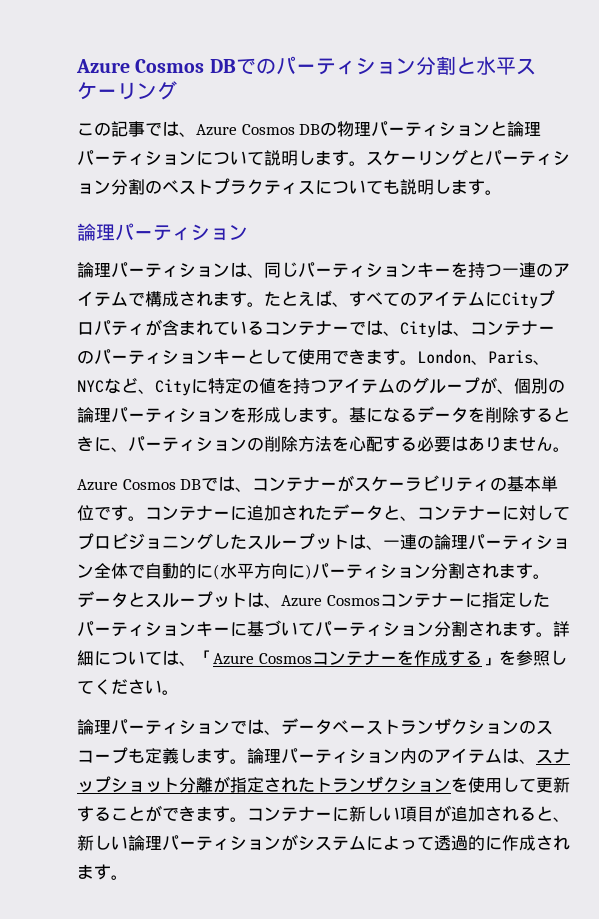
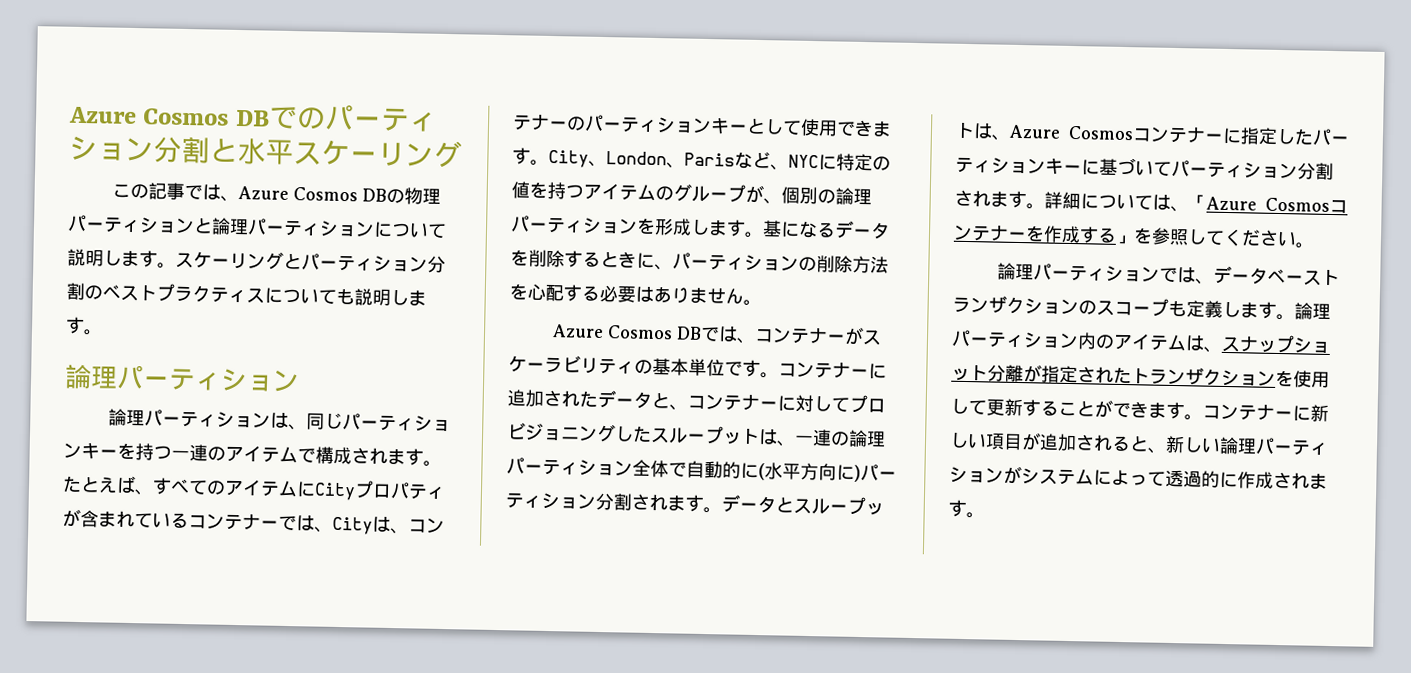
- London、Paris、NYCなど、Cityに特定の値を持つアイテムのグループが、個別の論理パーティションを形成します。
+ City、London、Parisなど、NYCに特定の値を持つアイテムのグループが、個別の論理パーティションを形成します。

